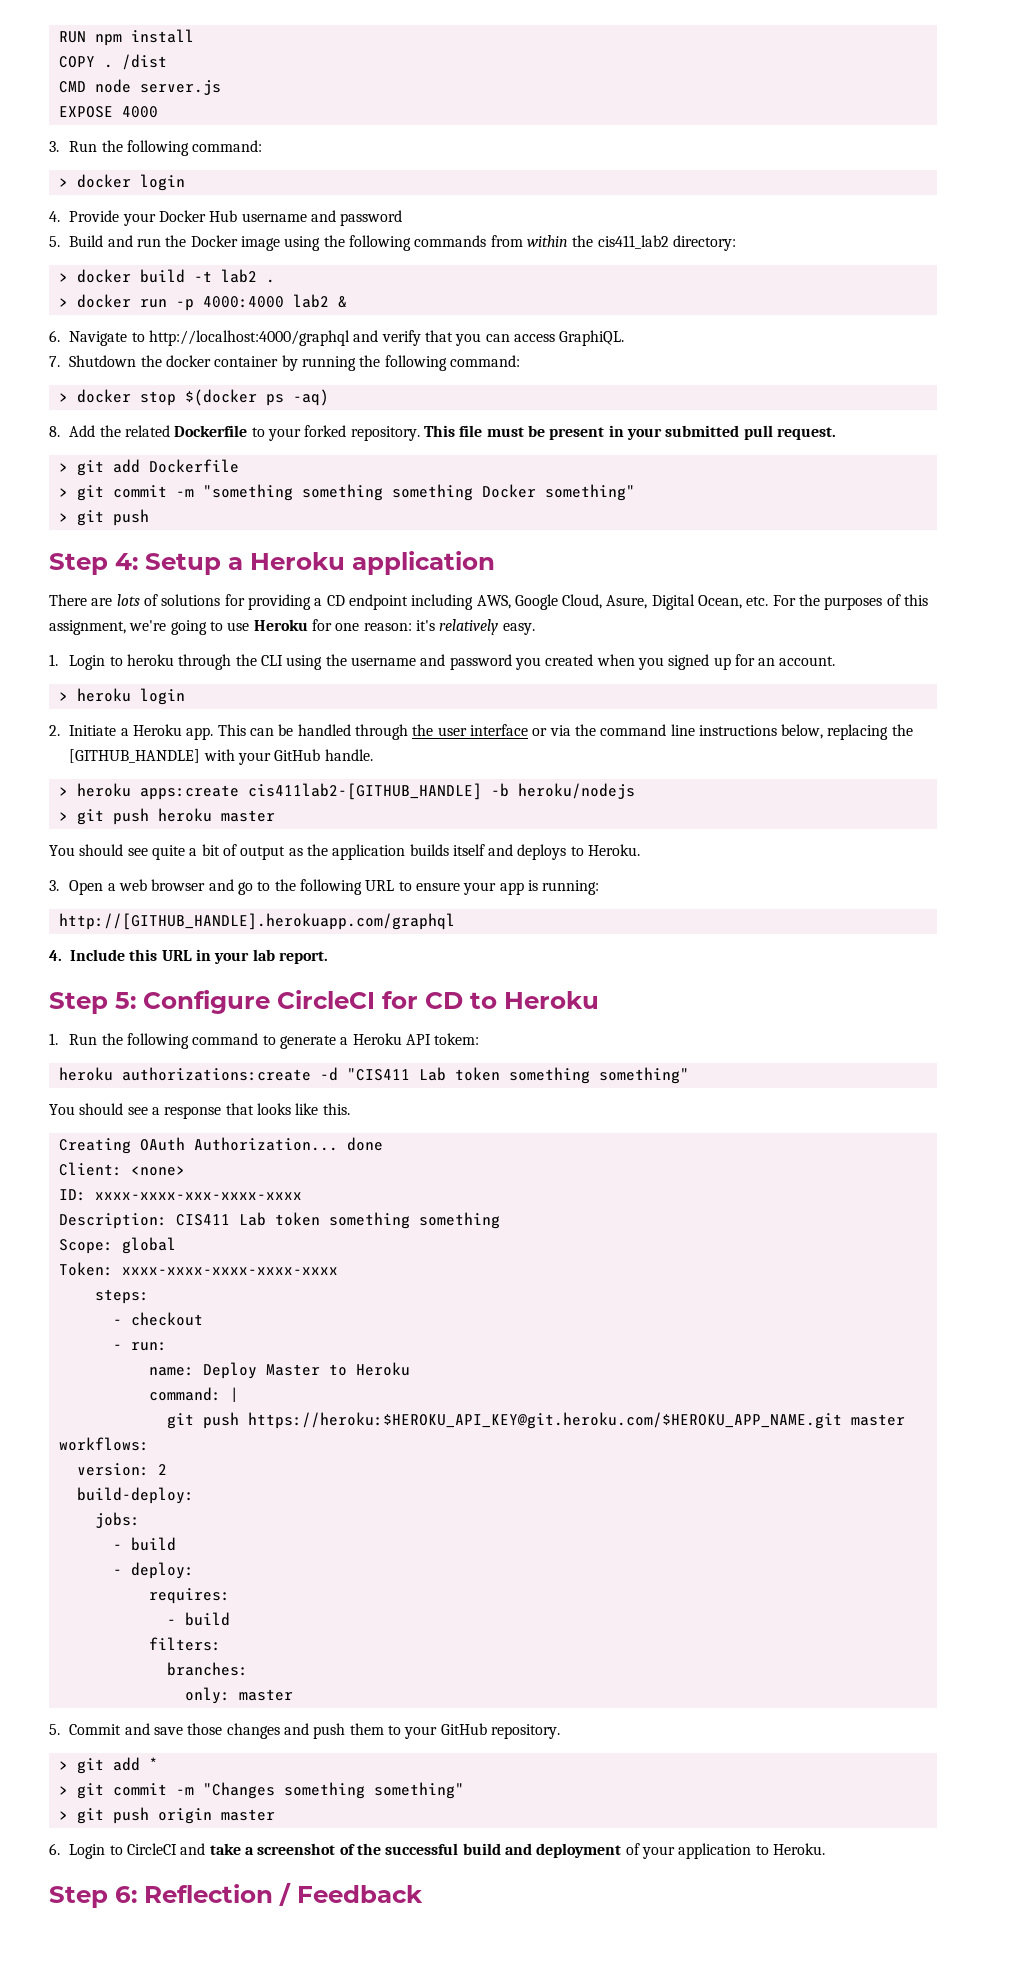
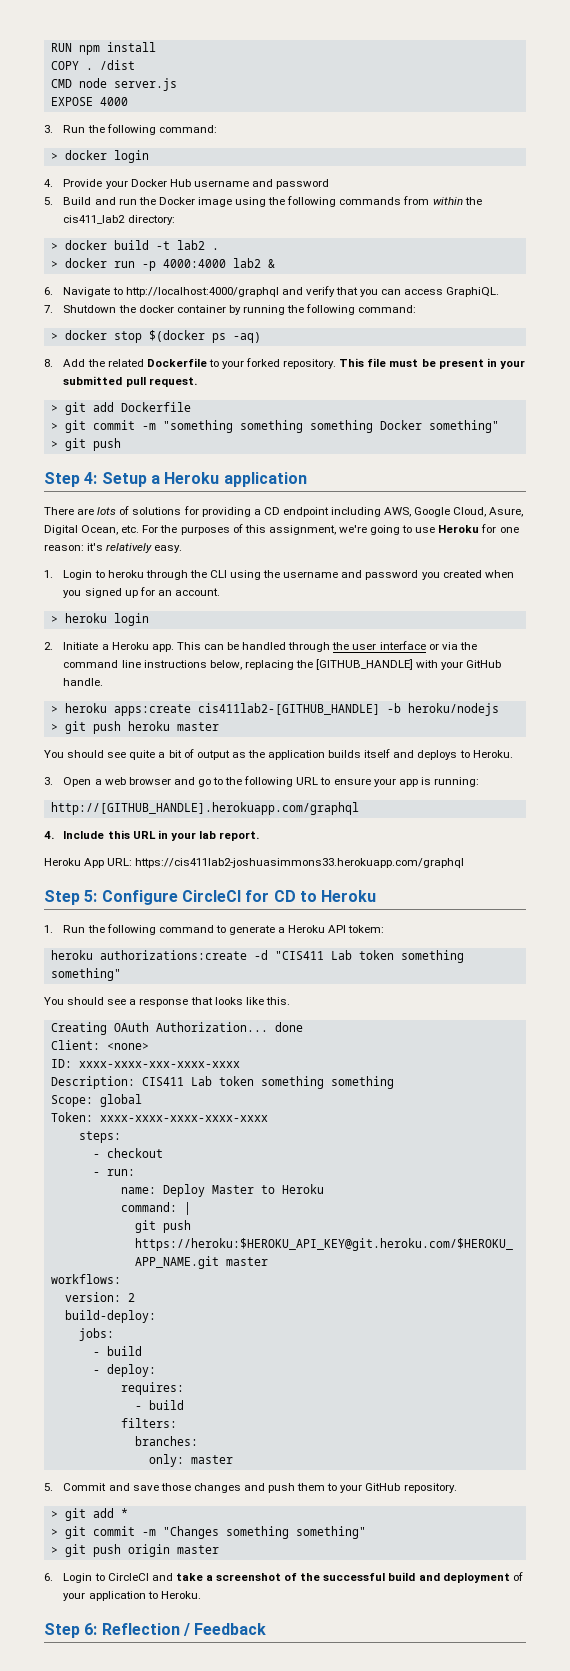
+ Heroku App URL: https://cis411lab2-joshuasimmons33.herokuapp.com/graphql

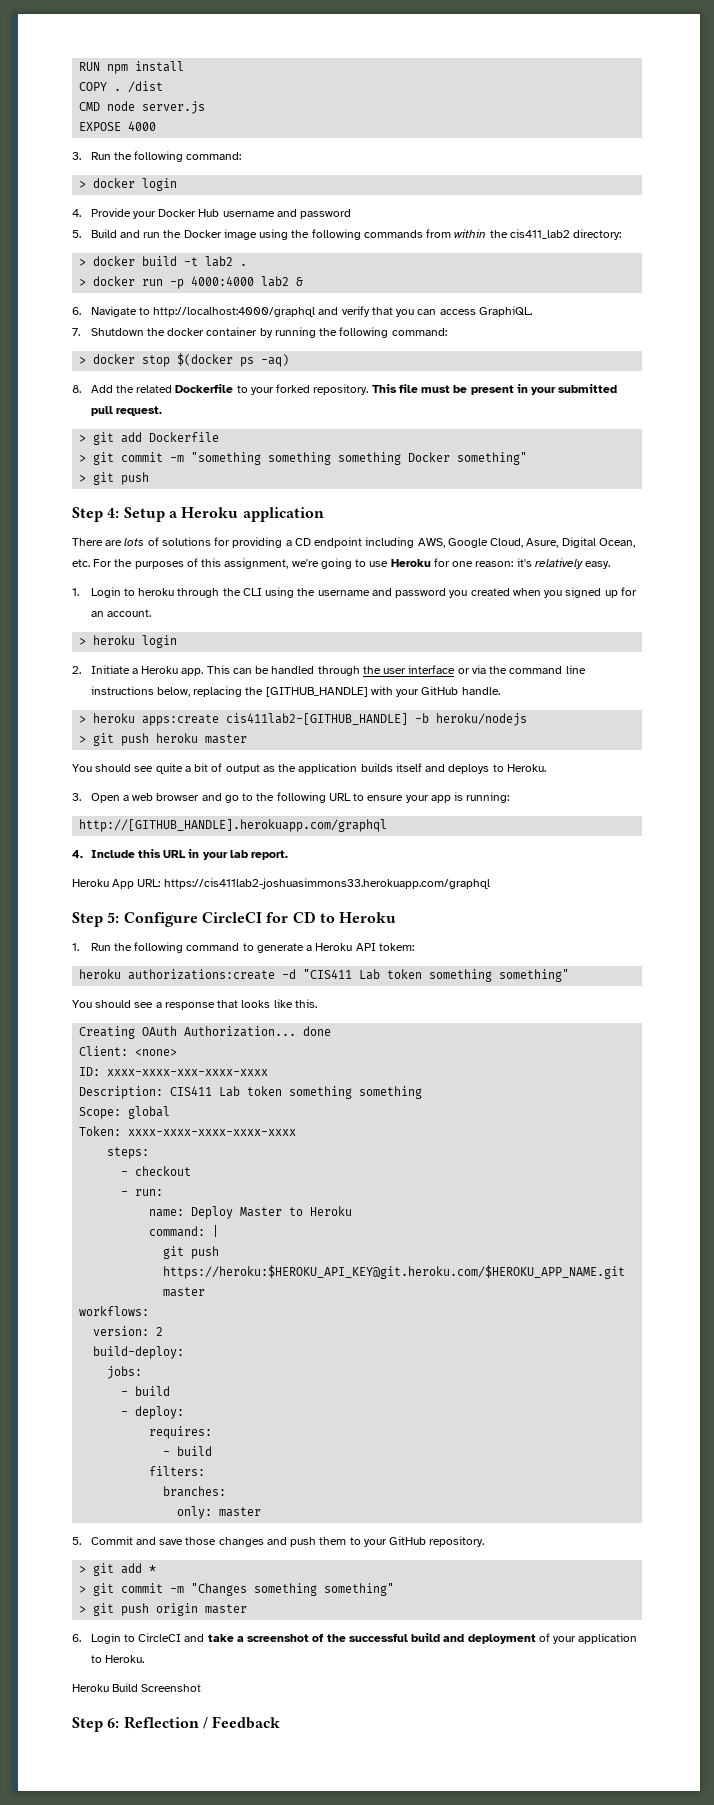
+ Heroku Build Screenshot

